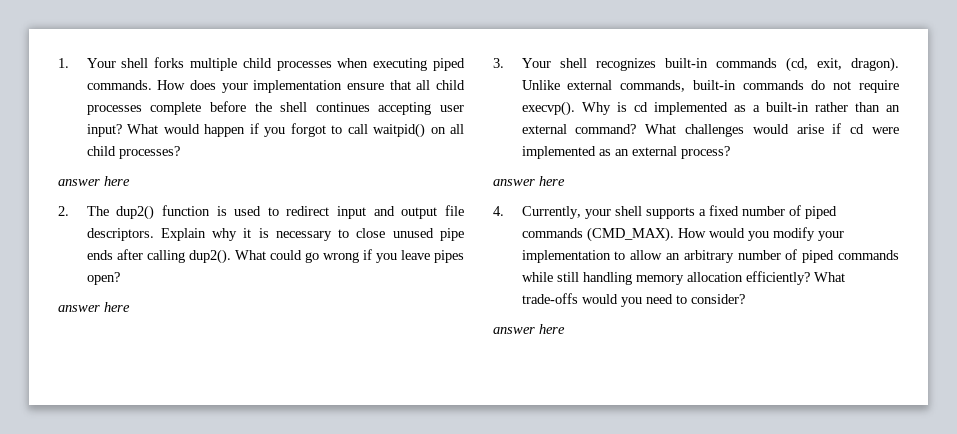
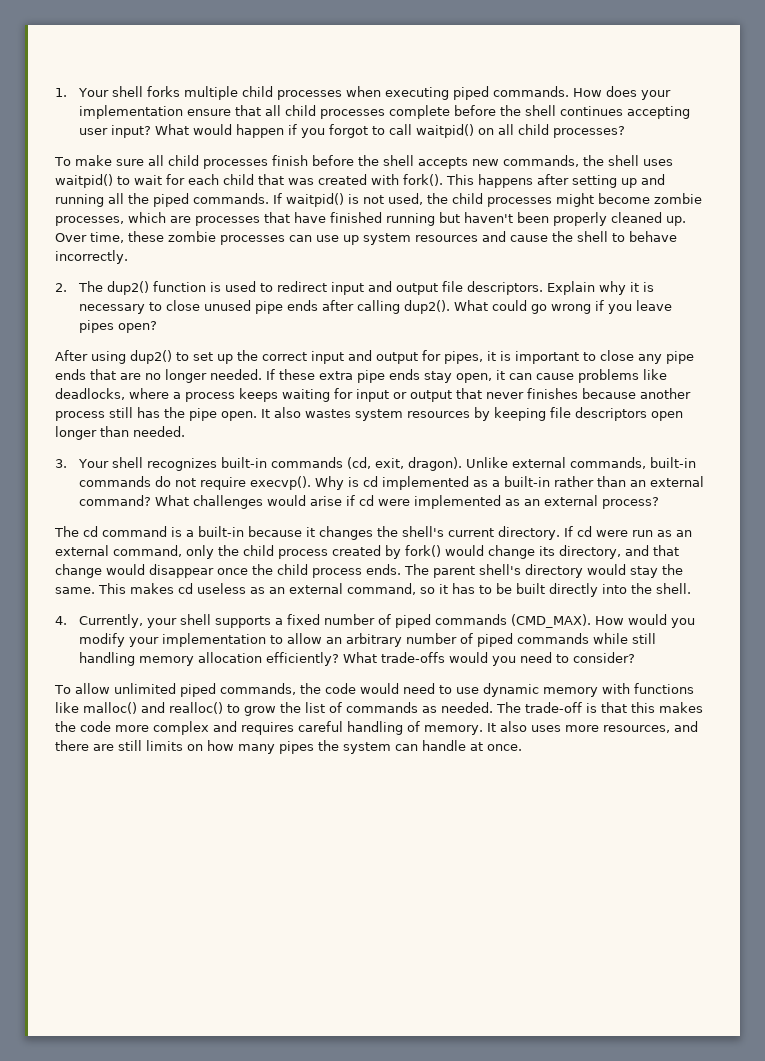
  What would happen if you forgot to call waitpid() on all child processes?
- answer here
+ To make sure all child processes finish before the shell accepts new commands, the shell uses waitpid() to wait for each child that was created with fork(). This happens after setting up and running all the piped commands. If waitpid() is not used, the child processes might become zombie processes, which are processes that have finished running but haven't been properly cleaned up. Over time, these zombie processes can use up system resources and cause the shell to behave incorrectly.
  What could go wrong if you leave pipes open?
- answer here
+ After using dup2() to set up the correct input and output for pipes, it is important to close any pipe ends that are no longer needed. If these extra pipe ends stay open, it can cause problems like deadlocks, where a process keeps waiting for input or output that never finishes because another process still has the pipe open. It also wastes system resources by keeping file descriptors open longer than needed.
  What challenges would arise if cd were implemented as an external process?
- answer here
+ The cd command is a built-in because it changes the shell's current directory. If cd were run as an external command, only the child process created by fork() would change its directory, and that change would disappear once the child process ends. The parent shell's directory would stay the same. This makes cd useless as an external command, so it has to be built directly into the shell.
  What trade-offs would you need to consider?
- answer here
+ To allow unlimited piped commands, the code would need to use dynamic memory with functions like malloc() and realloc() to grow the list of commands as needed. The trade-off is that this makes the code more complex and requires careful handling of memory. It also uses more resources, and there are still limits on how many pipes the system can handle at once.

